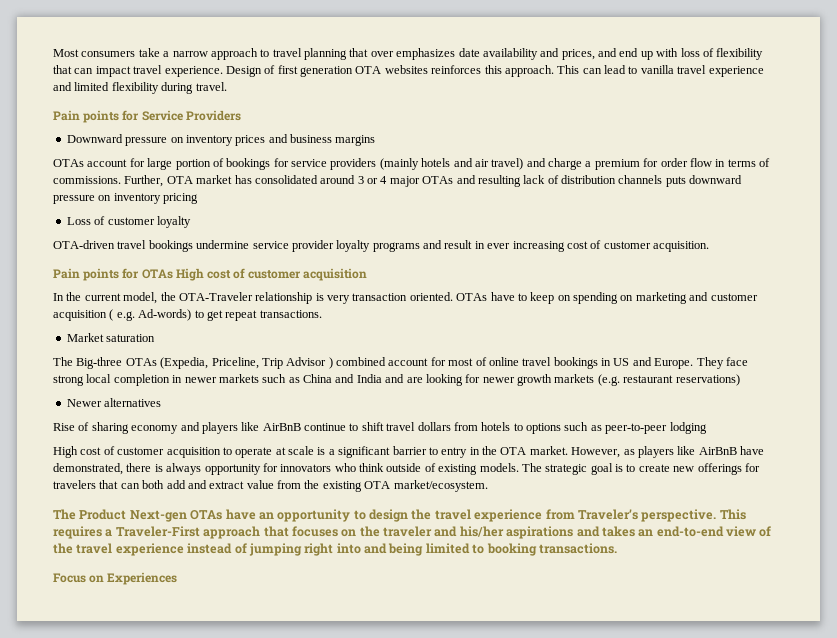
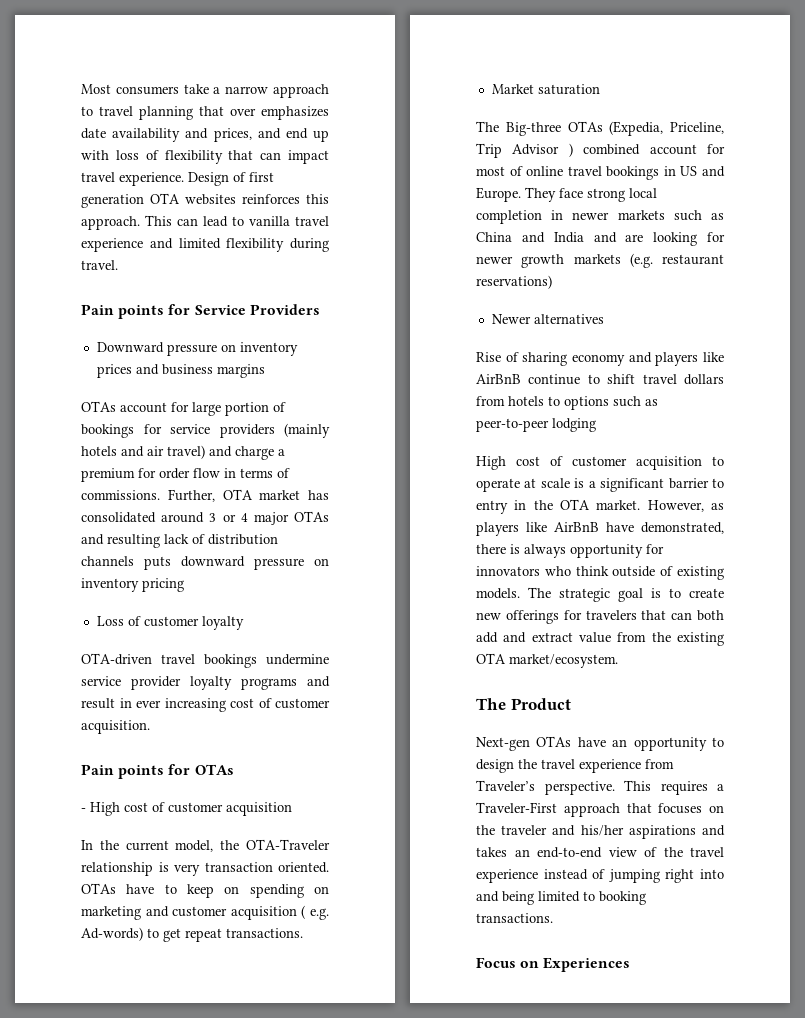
- Pain points for OTAs High cost of customer acquisition
+ Pain points for OTAs
+ - High cost of customer acquisition
- The Product Next-gen OTAs have an opportunity to design the travel experience from Traveler’s perspective.
+ The Product
+ Next-gen OTAs have an opportunity to design the travel experience from Traveler’s perspective.

